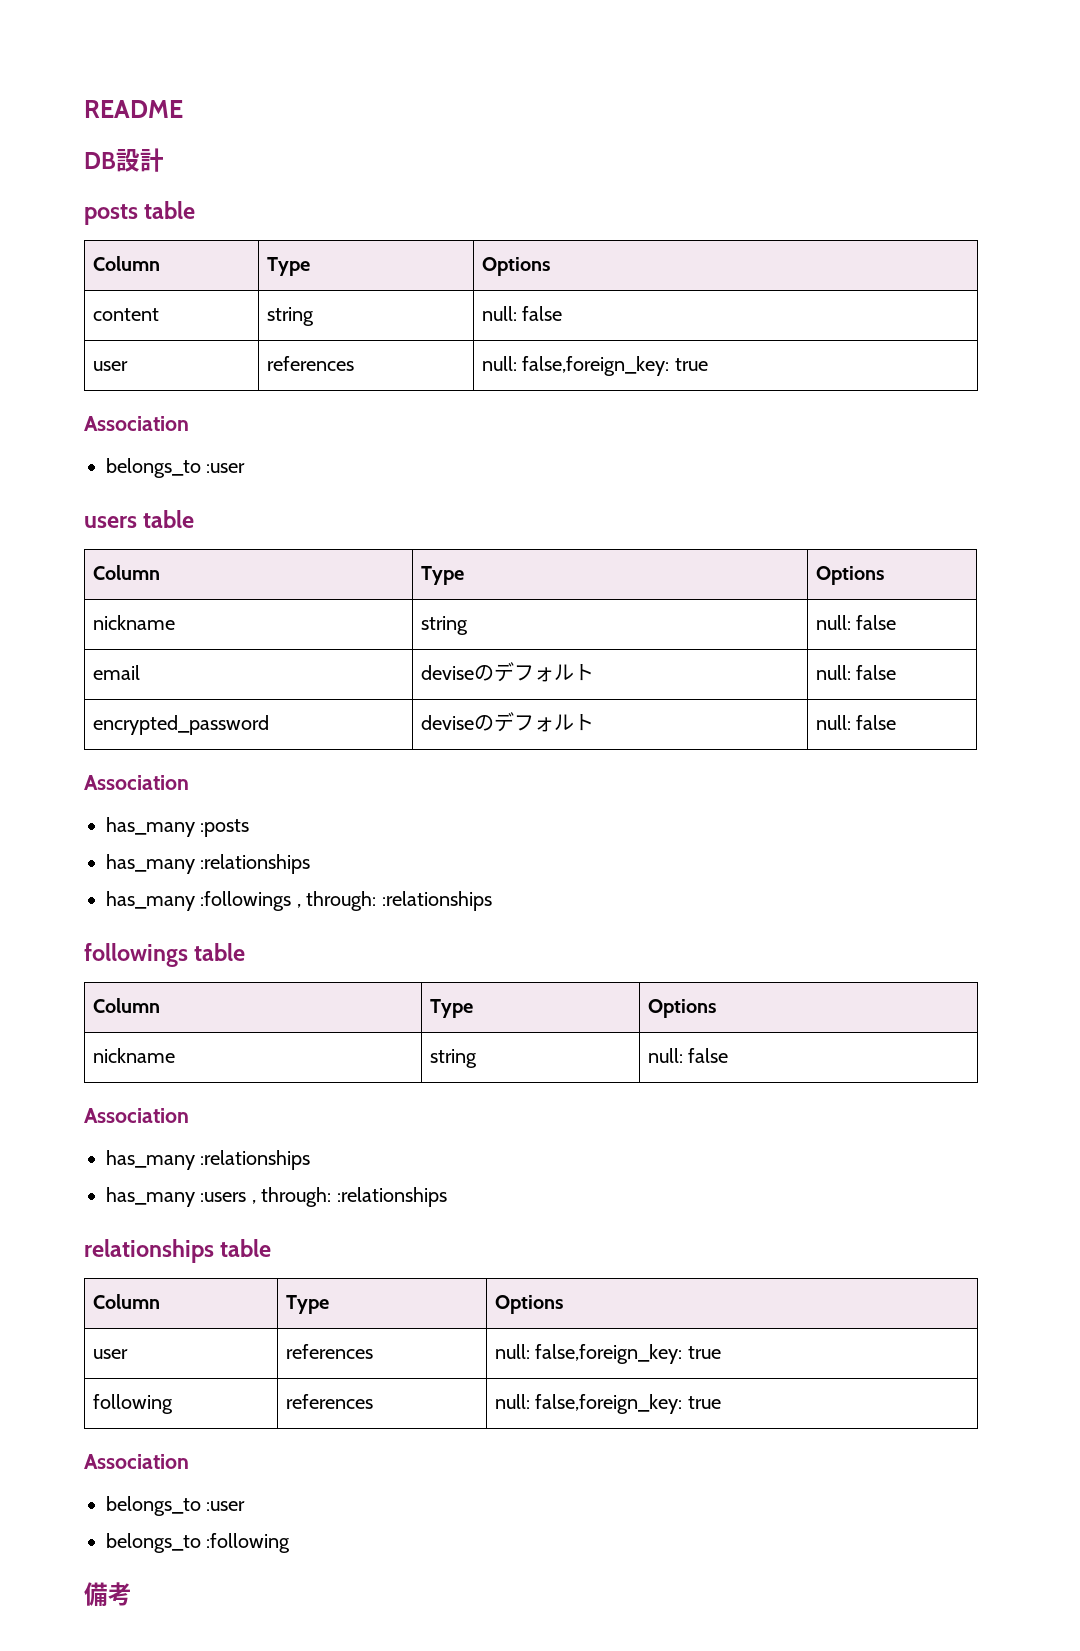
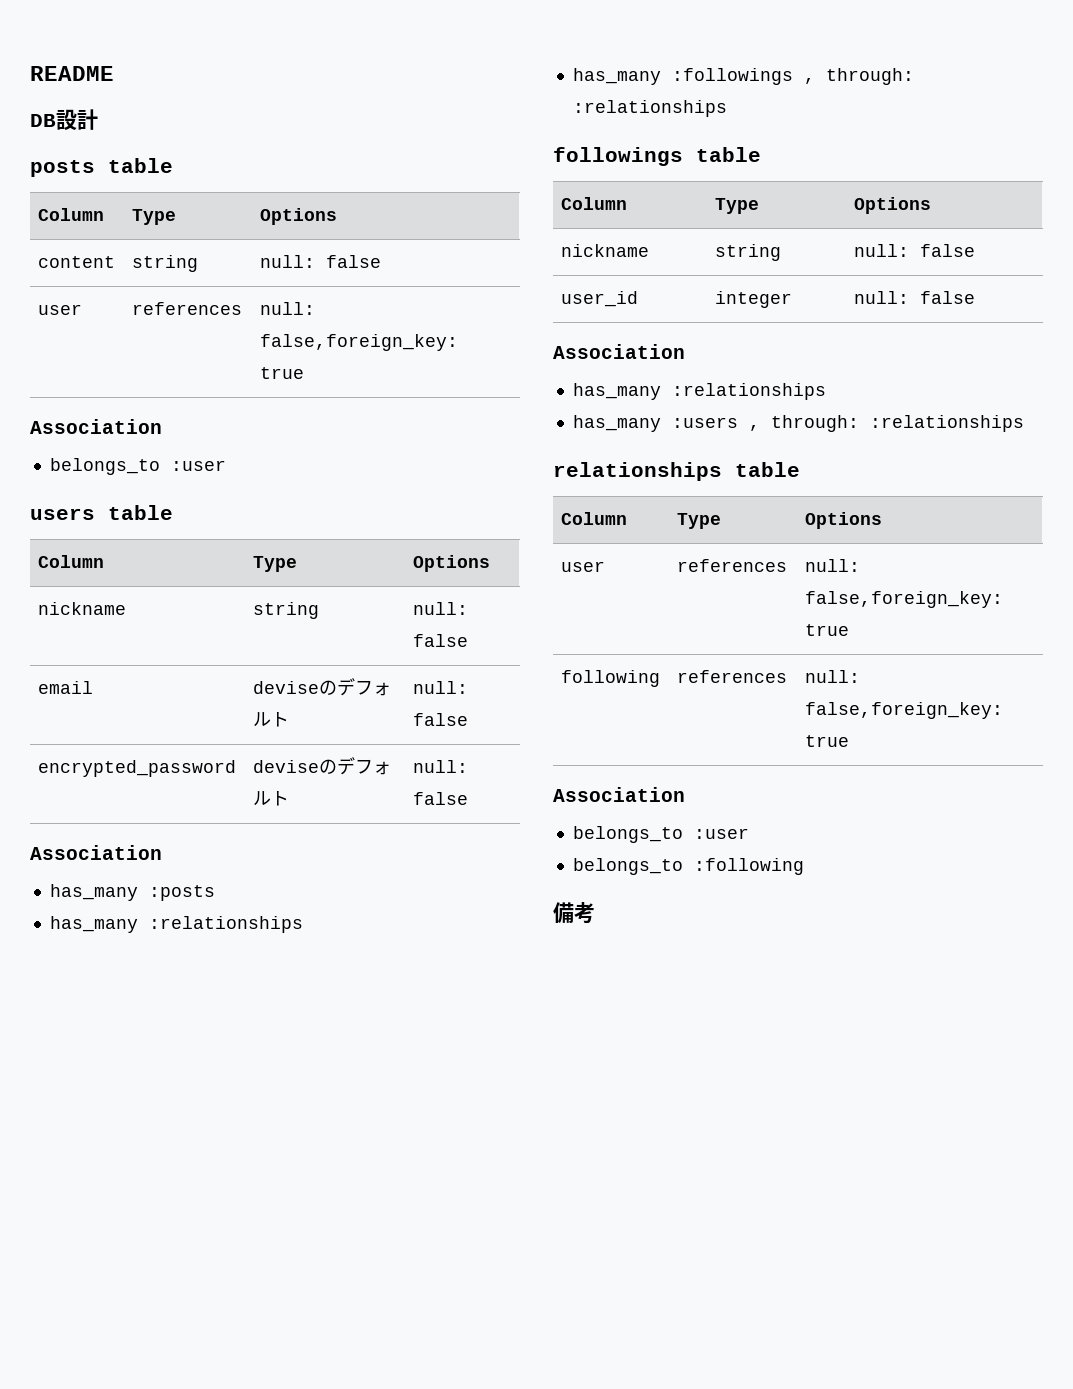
+ user_id | integer | null: false

